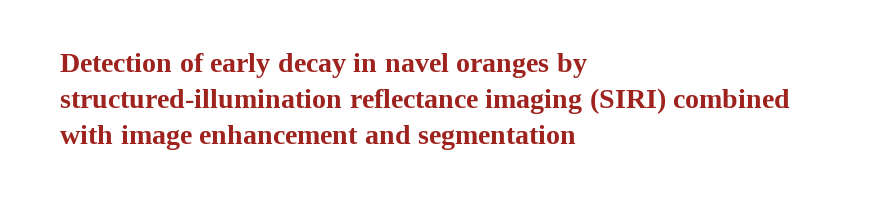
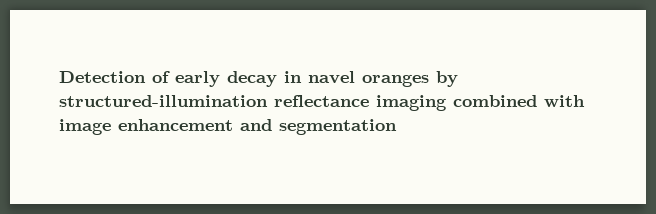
- Detection of early decay in navel oranges by structured-illumination reflectance imaging (SIRI) combined with image enhancement and segmentation
+ Detection of early decay in navel oranges by structured-illumination reflectance imaging combined with image enhancement and segmentation

